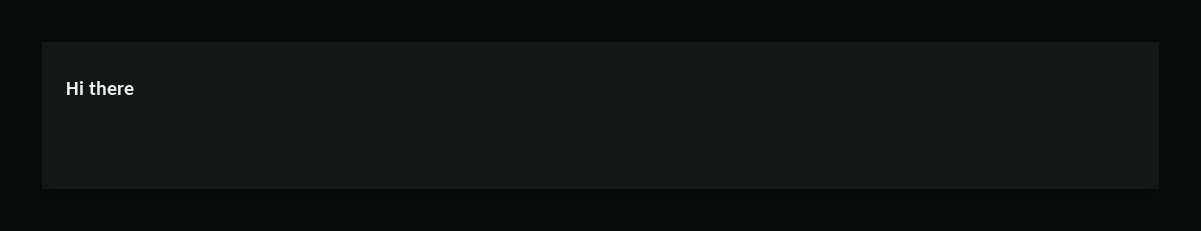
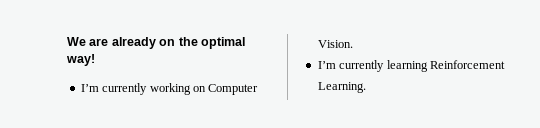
- Hi there
+ We are already on the optimal way!
+ I’m currently working on Computer Vision.
+ I’m currently learning Reinforcement Learning.

